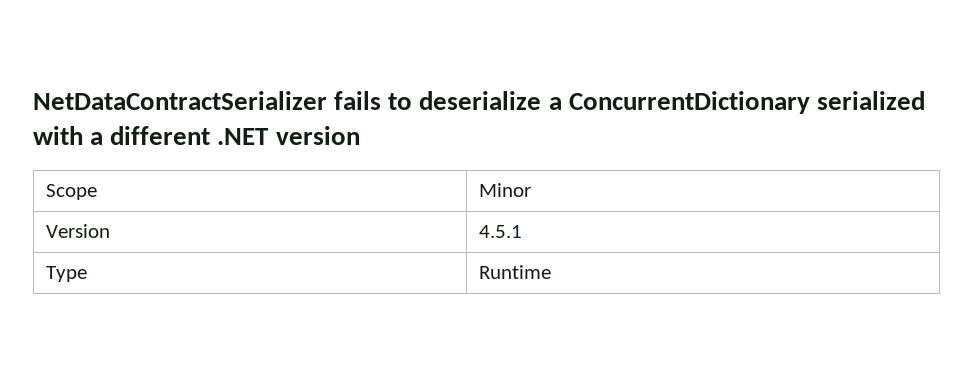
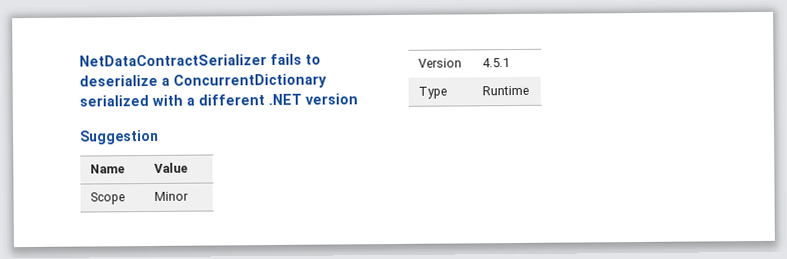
+ Suggestion
+ Name | Value

